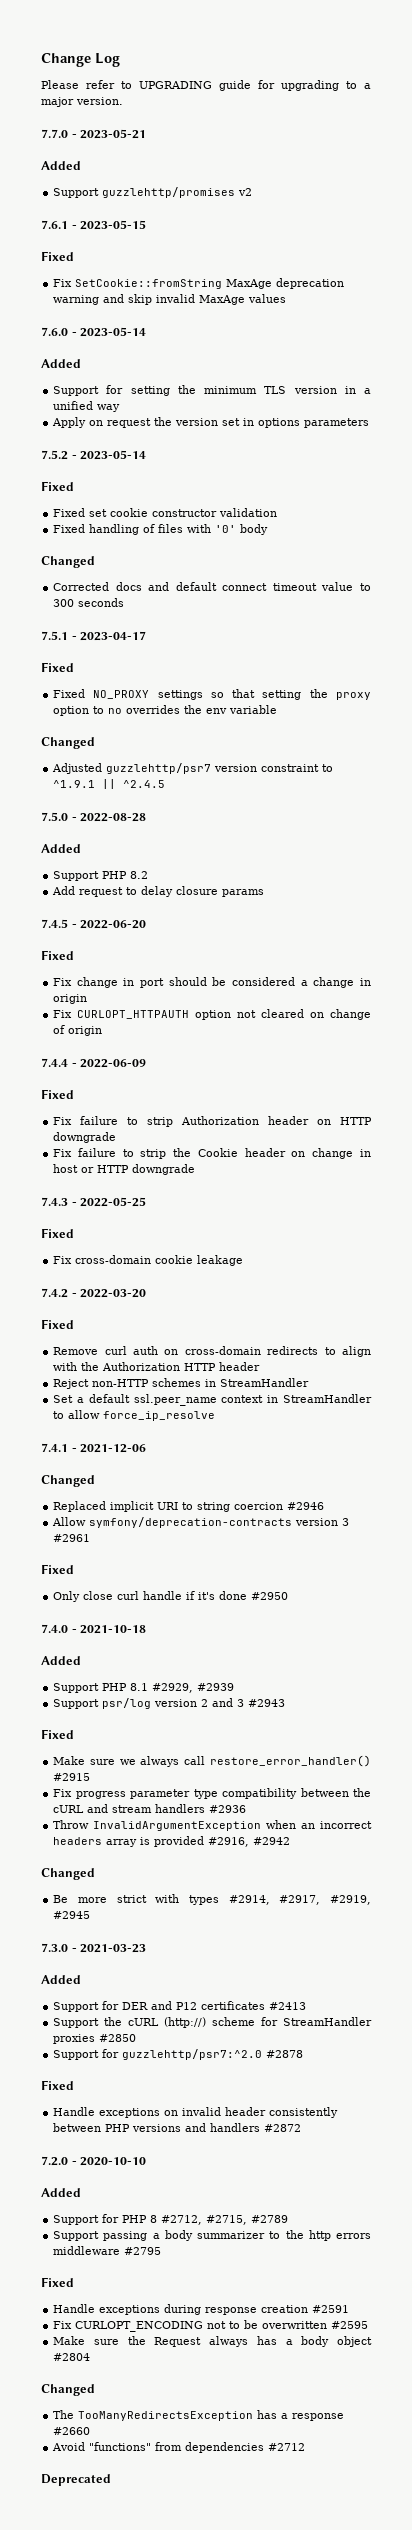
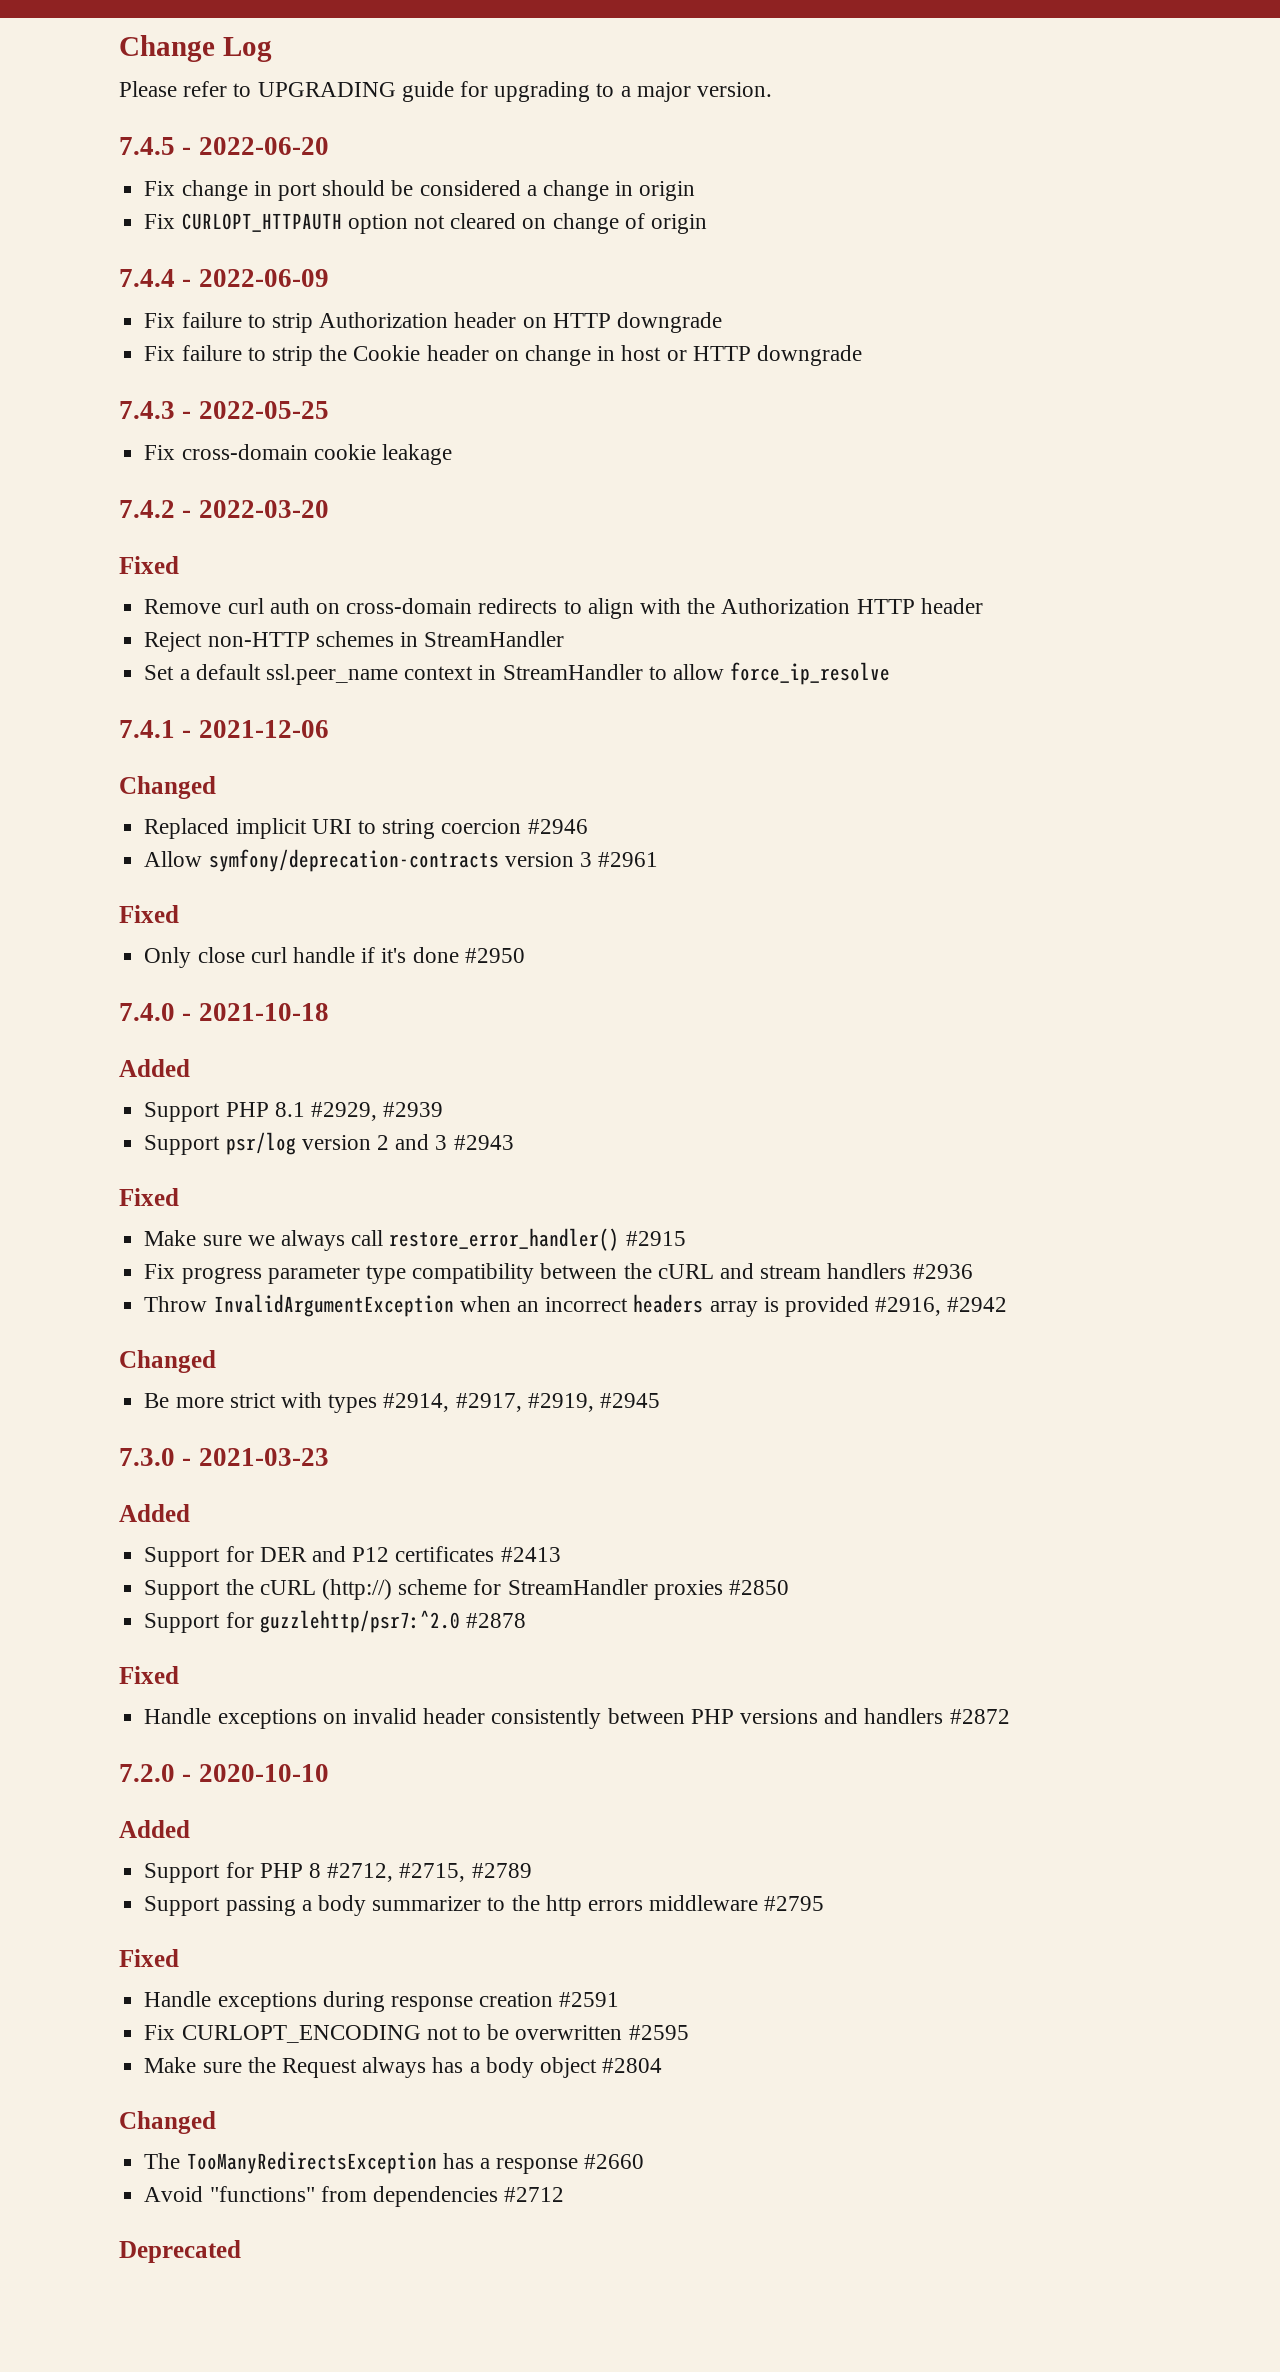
- 7.7.0 - 2023-05-21
- Added
- Support guzzlehttp/promises v2
- 7.6.1 - 2023-05-15
- Fixed
- Fix SetCookie::fromString MaxAge deprecation warning and skip invalid MaxAge values
- 7.6.0 - 2023-05-14
- Added
- Support for setting the minimum TLS version in a unified way
- Apply on request the version set in options parameters
- 7.5.2 - 2023-05-14
- Fixed
- Fixed set cookie constructor validation
- Fixed handling of files with '0' body
- Changed
- Corrected docs and default connect timeout value to 300 seconds
- 7.5.1 - 2023-04-17
- Fixed
- Fixed NO_PROXY settings so that setting the proxy option to no overrides the env variable
- Changed
- Adjusted guzzlehttp/psr7 version constraint to ^1.9.1 || ^2.4.5
- 7.5.0 - 2022-08-28
- Added
- Support PHP 8.2
- Add request to delay closure params
  7.4.5 - 2022-06-20
- Fixed
  7.4.4 - 2022-06-09
- Fixed
  7.4.3 - 2022-05-25
- Fixed

